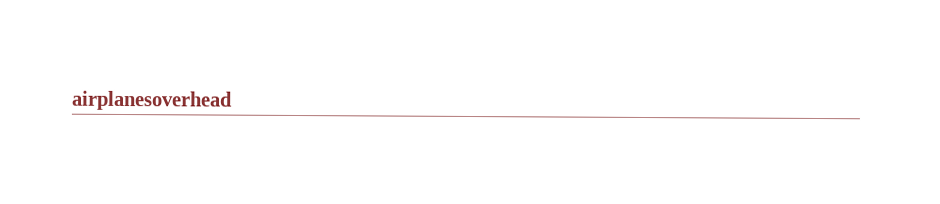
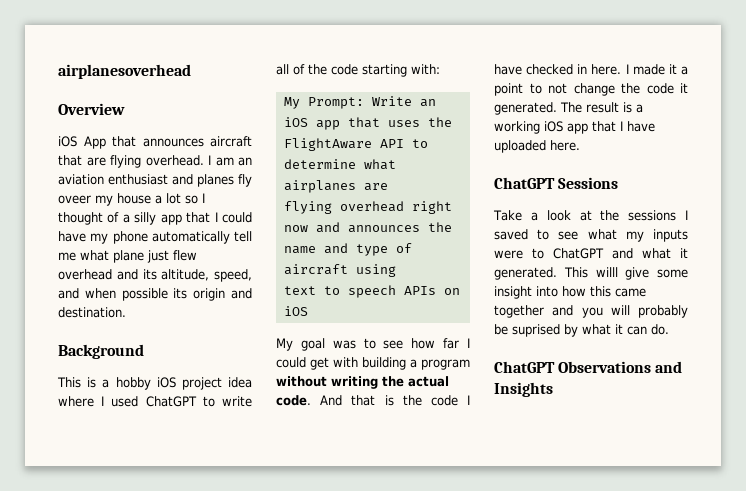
+ Overview
+ iOS App that announces aircraft that are flying overhead. I am an aviation enthusiast and planes fly oveer my house a lot so I thought of a silly app that I could have my phone automatically tell me what plane just flew overhead and its altitude, speed, and when possible its origin and destination.
+ Background
+ This is a hobby iOS project idea where I used ChatGPT to write all of the code starting with:
+ My Prompt: Write an iOS app that uses the FlightAware API to determine what airplanes are
+ flying overhead right now and announces the name and type of aircraft using
+ text to speech APIs on iOS
+ My goal was to see how far I could get with building a program without writing the actual code. And that is the code I have checked in here. I made it a point to not change the code it generated. The result is a working iOS app that I have uploaded here.
+ ChatGPT Sessions
+ Take a look at the sessions I saved to see what my inputs were to ChatGPT and what it generated. This willl give some insight into how this came together and you will probably be suprised by what it can do.
+ ChatGPT Observations and Insights

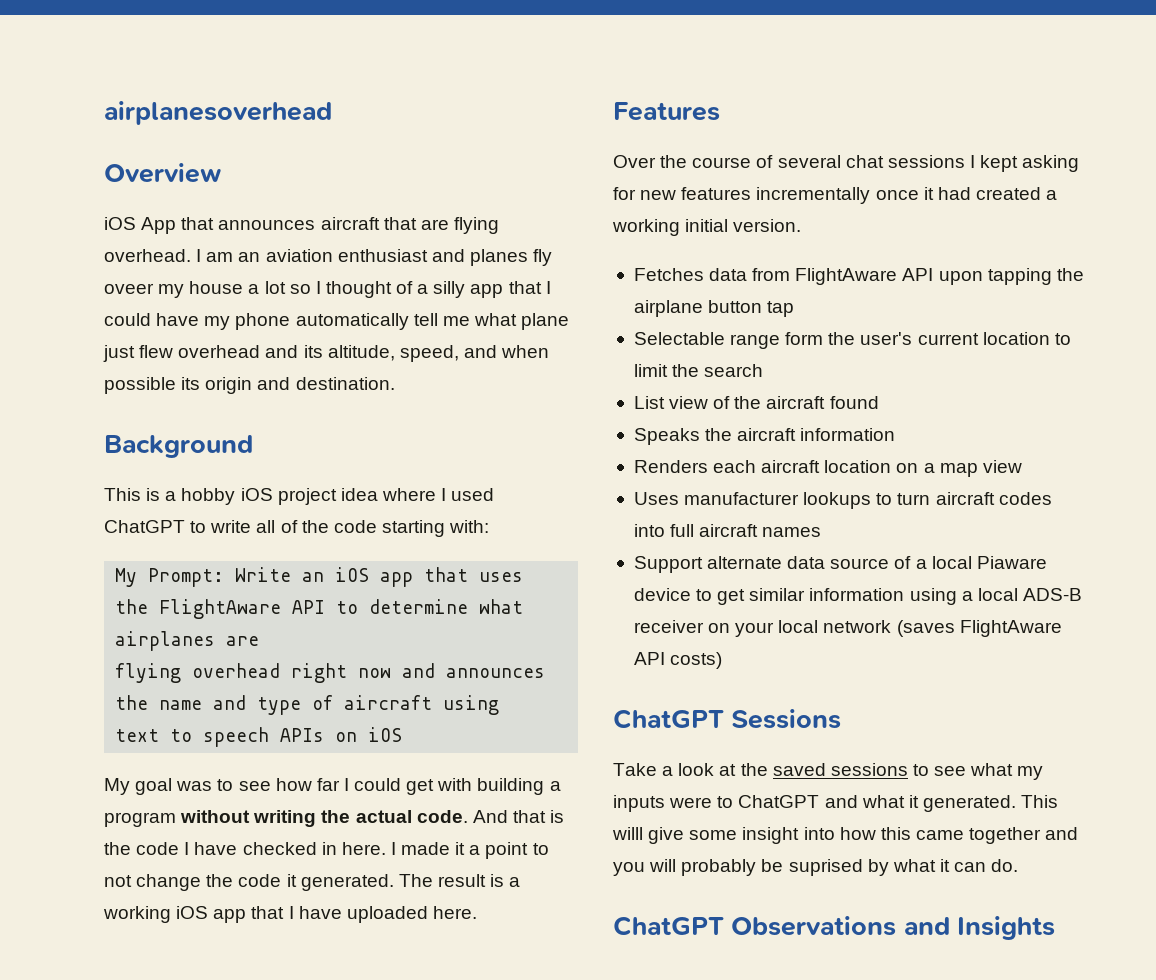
+ Features
+ Over the course of several chat sessions I kept asking for new features incrementally once it had created a working initial version.
+ Fetches data from FlightAware API upon tapping the airplane button tap
+ Selectable range form the user's current location to limit the search
+ List view of the aircraft found
+ Speaks the aircraft information
+ Renders each aircraft location on a map view
+ Uses manufacturer lookups to turn aircraft codes into full aircraft names
+ Support alternate data source of a local Piaware device to get similar information using a local ADS-B receiver on your local network (saves FlightAware API costs)
- Take a look at the sessions I saved to see what my inputs were to ChatGPT and what it generated.
+ Take a look at the saved sessions to see what my inputs were to ChatGPT and what it generated.

